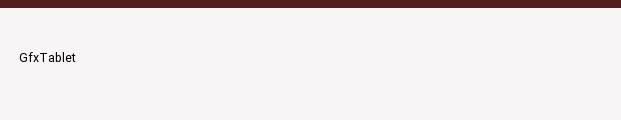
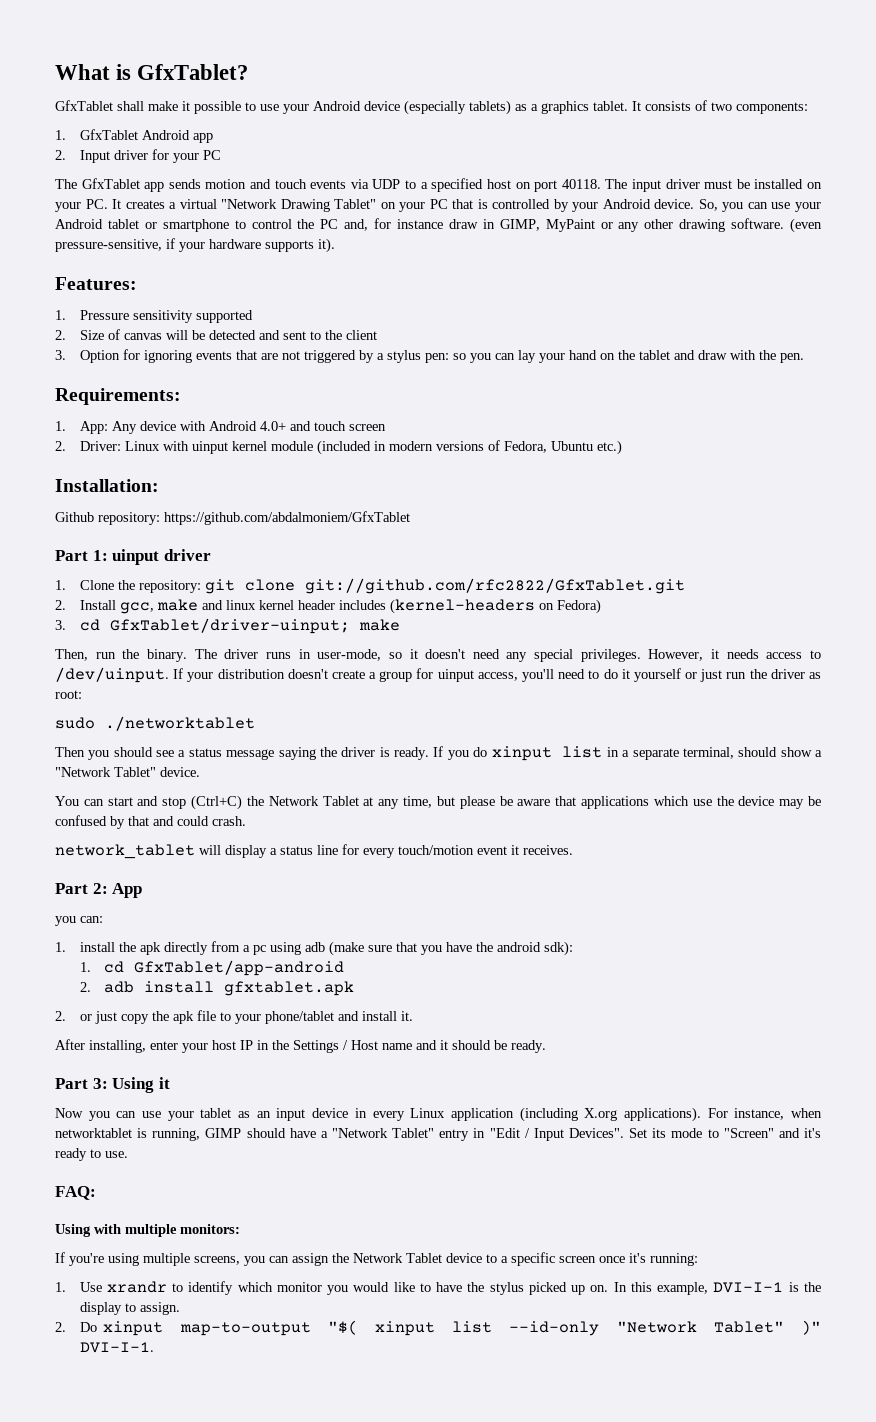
- GfxTablet
+ What is GfxTablet?
+ GfxTablet shall make it possible to use your Android device (especially tablets) as a graphics tablet. It consists of two components:
+ 1. GfxTablet Android app
+ 2. Input driver for your PC
+ The GfxTablet app sends motion and touch events via UDP to a specified host on port 40118. The input driver must be installed on your PC. It creates a virtual "Network Drawing Tablet" on your PC that is controlled by your Android device. So, you can use your Android tablet or smartphone to control the PC and, for instance draw in GIMP, MyPaint or any other drawing software. (even pressure-sensitive, if your hardware supports it).
+ Features:
+ 1. Pressure sensitivity supported
+ 2. Size of canvas will be detected and sent to the client
+ 3. Option for ignoring events that are not triggered by a stylus pen: so you can lay your hand on the tablet and draw with the pen.
+ Requirements:
+ 1. App: Any device with Android 4.0+ and touch screen
+ 2. Driver: Linux with uinput kernel module (included in modern versions of Fedora, Ubuntu etc.)
+ Installation:
+ Github repository: https://github.com/abdalmoniem/GfxTablet
+ Part 1: uinput driver
+ 1. Clone the repository: git clone git://github.com/rfc2822/GfxTablet.git
+ 2. Install gcc, make and linux kernel header includes (kernel-headers on Fedora)
+ 3. cd GfxTablet/driver-uinput; make
+ Then, run the binary. The driver runs in user-mode, so it doesn't need any special privileges. However, it needs access to /dev/uinput. If your distribution doesn't create a group for uinput access, you'll need to do it yourself or just run the driver as root:
+ sudo ./networktablet
+ Then you should see a status message saying the driver is ready. If you do xinput list in a separate terminal, should show a "Network Tablet" device.
+ You can start and stop (Ctrl+C) the Network Tablet at any time, but please be aware that applications which use the device may be confused by that and could crash.
+ network_tablet will display a status line for every touch/motion event it receives.
+ Part 2: App
+ you can:
+ 1. install the apk directly from a pc using adb (make sure that you have the android sdk):
+ 1. cd GfxTablet/app-android
+ 2. adb install gfxtablet.apk
+ 2. or just copy the apk file to your phone/tablet and install it.
+ After installing, enter your host IP in the Settings / Host name and it should be ready.
+ Part 3: Using it
+ Now you can use your tablet as an input device in every Linux application (including X.org applications). For instance, when networktablet is running, GIMP should have a "Network Tablet" entry in "Edit / Input Devices". Set its mode to "Screen" and it's ready to use.
+ FAQ:
+ Using with multiple monitors:
+ If you're using multiple screens, you can assign the Network Tablet device to a specific screen once it's running:
+ 1. Use xrandr to identify which monitor you would like to have the stylus picked up on. In this example, DVI-I-1 is the display to assign.
+ 2. Do xinput map-to-output "$( xinput list --id-only "Network Tablet" )" DVI-I-1.

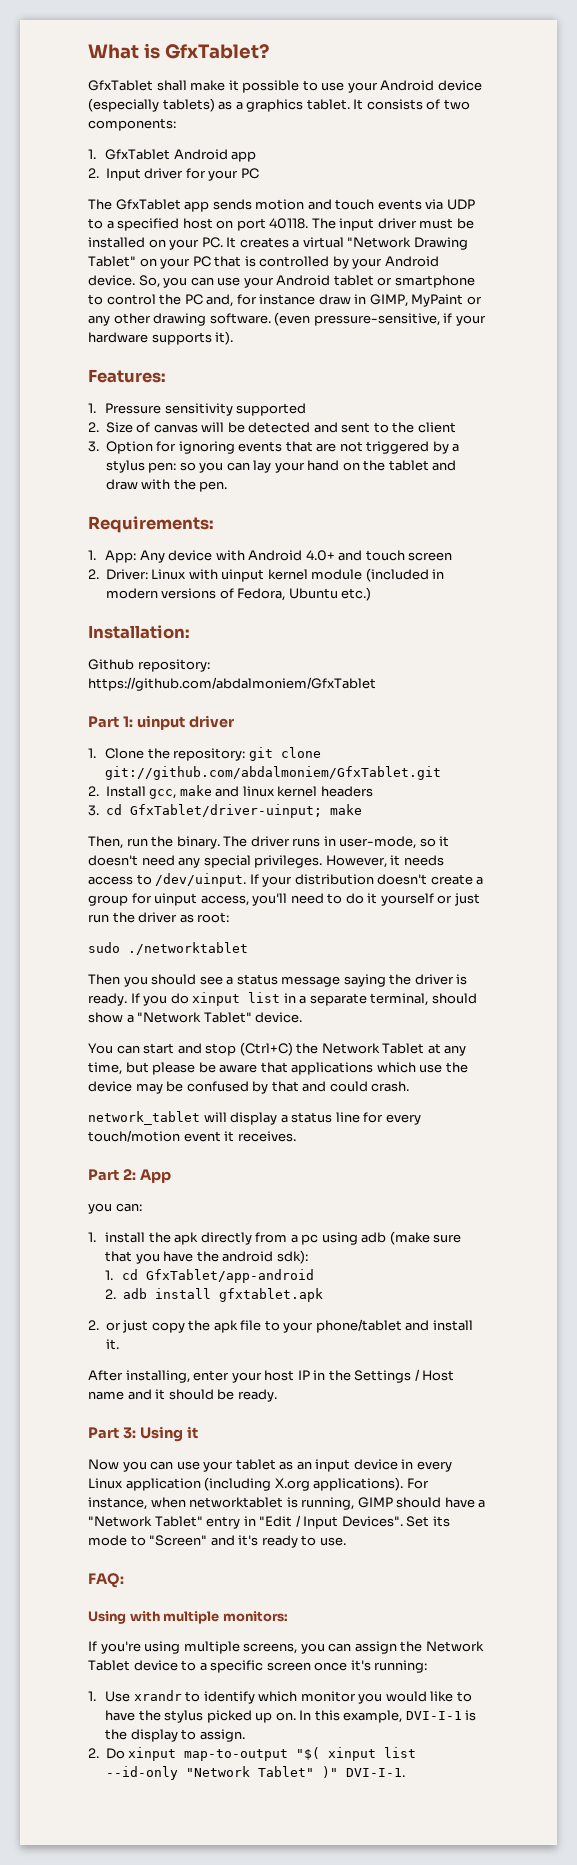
- 1. Clone the repository: git clone git://github.com/rfc2822/GfxTablet.git
+ 1. Clone the repository: git clone git://github.com/abdalmoniem/GfxTablet.git
- 2. Install gcc, make and linux kernel header includes (kernel-headers on Fedora)
+ 2. Install gcc, make and linux kernel headers

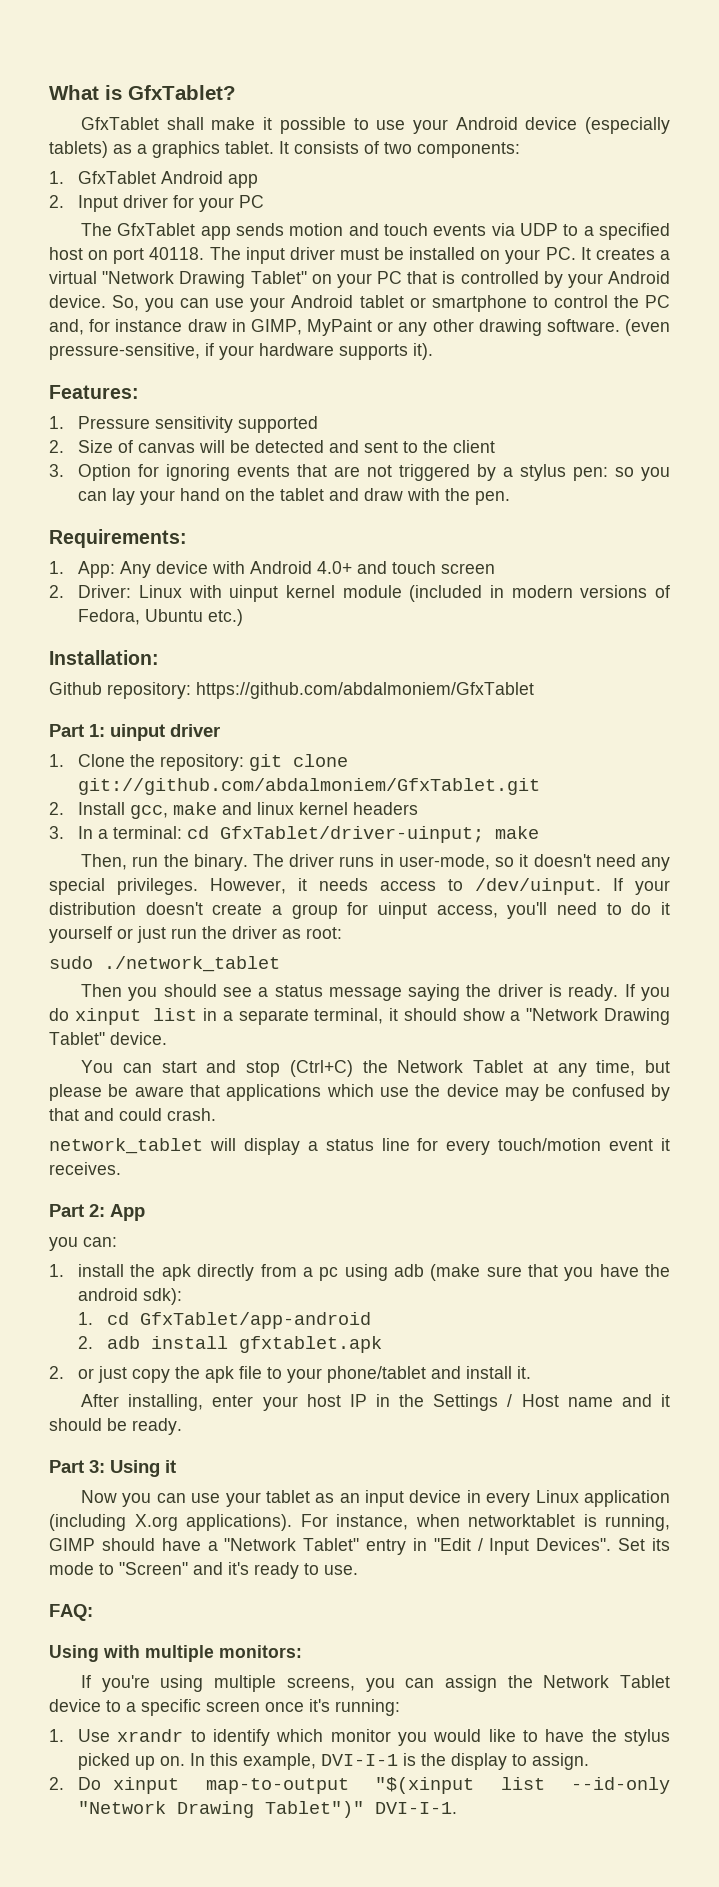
- 3. cd GfxTablet/driver-uinput; make
+ 3. In a terminal: cd GfxTablet/driver-uinput; make
- sudo ./networktablet
+ sudo ./network_tablet
- If you do xinput list in a separate terminal, should show a "Network Tablet" device.
+ If you do xinput list in a separate terminal, it should show a "Network Drawing Tablet" device.
- 2. Do xinput map-to-output "$( xinput list --id-only "Network Tablet" )" DVI-I-1.
+ 2. Do xinput map-to-output "$(xinput list --id-only "Network Drawing Tablet")" DVI-I-1.

